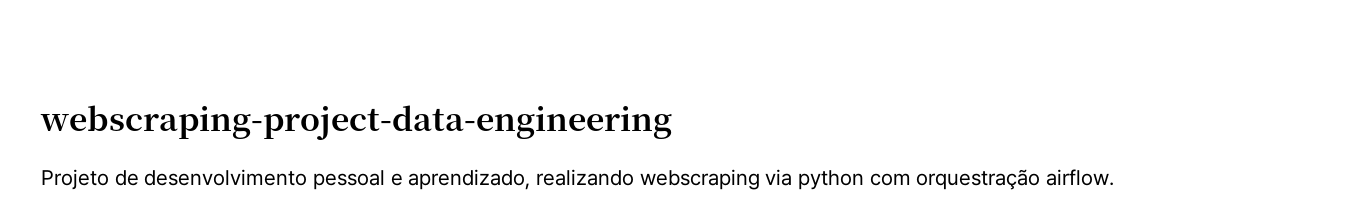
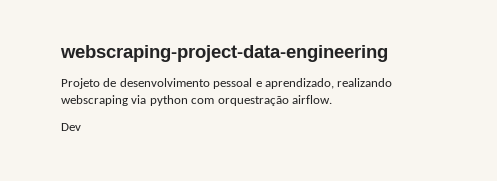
+ Dev

